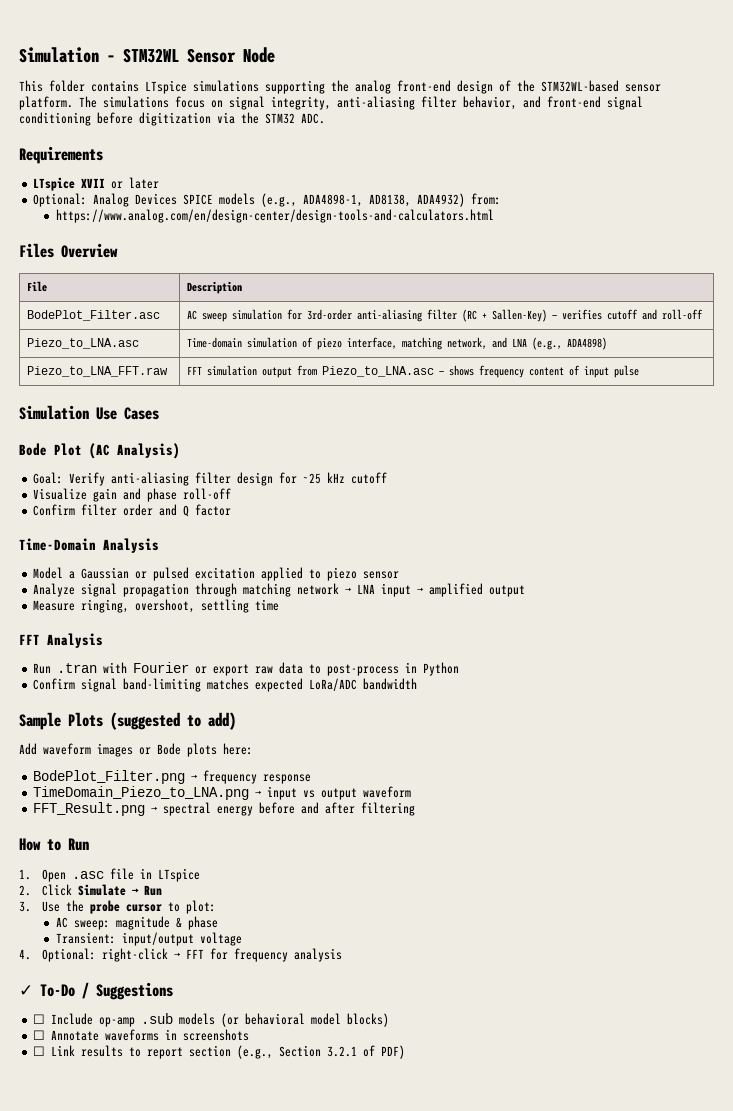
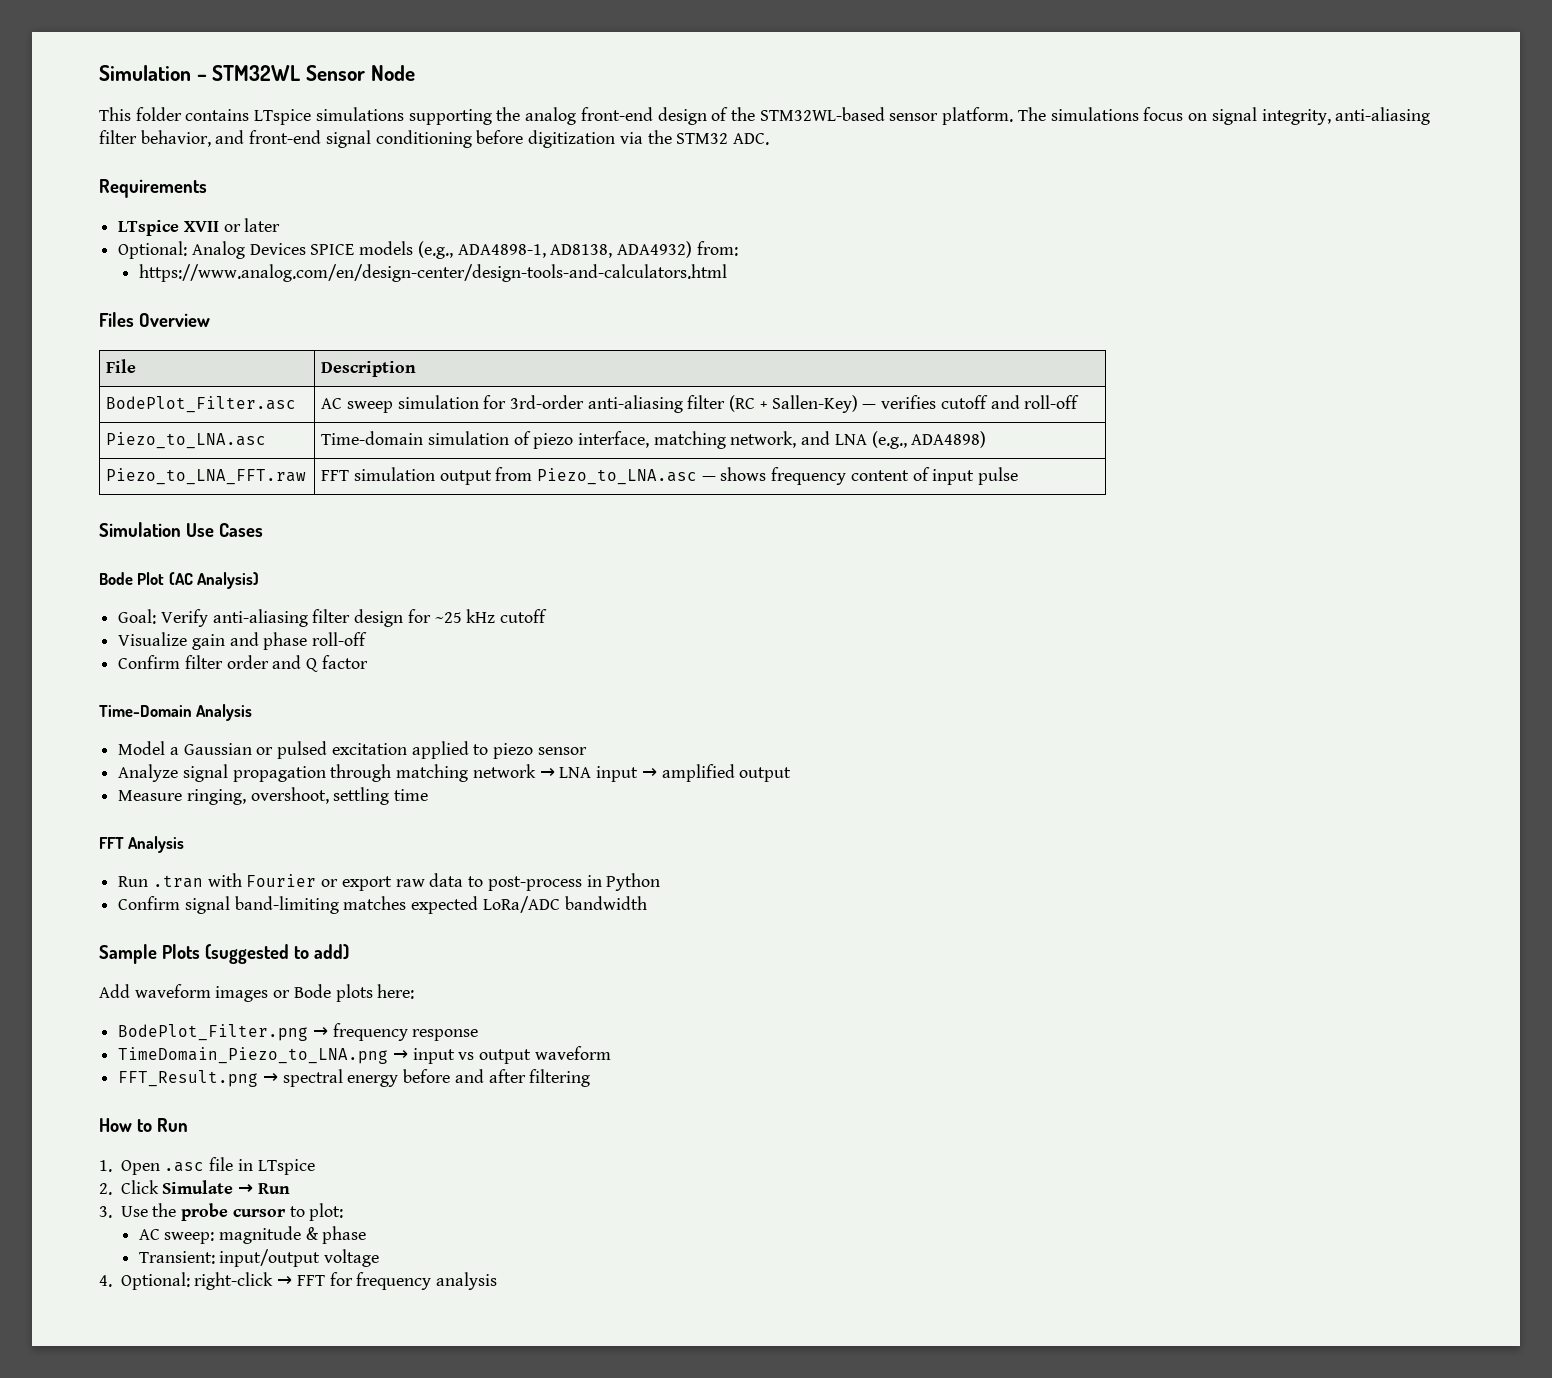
- ✓ To-Do / Suggestions
- ☐ Include op-amp .sub models (or behavioral model blocks)
- ☐ Annotate waveforms in screenshots
- ☐ Link results to report section (e.g., Section 3.2.1 of PDF)

